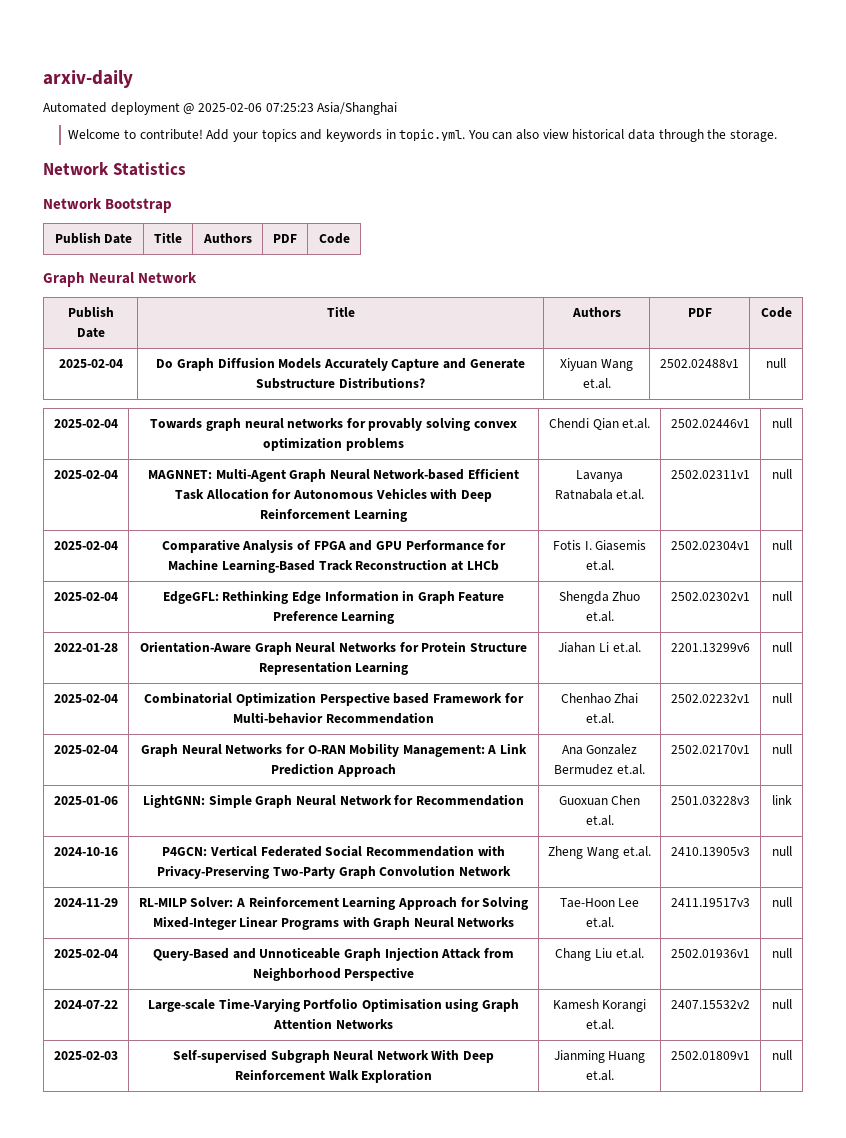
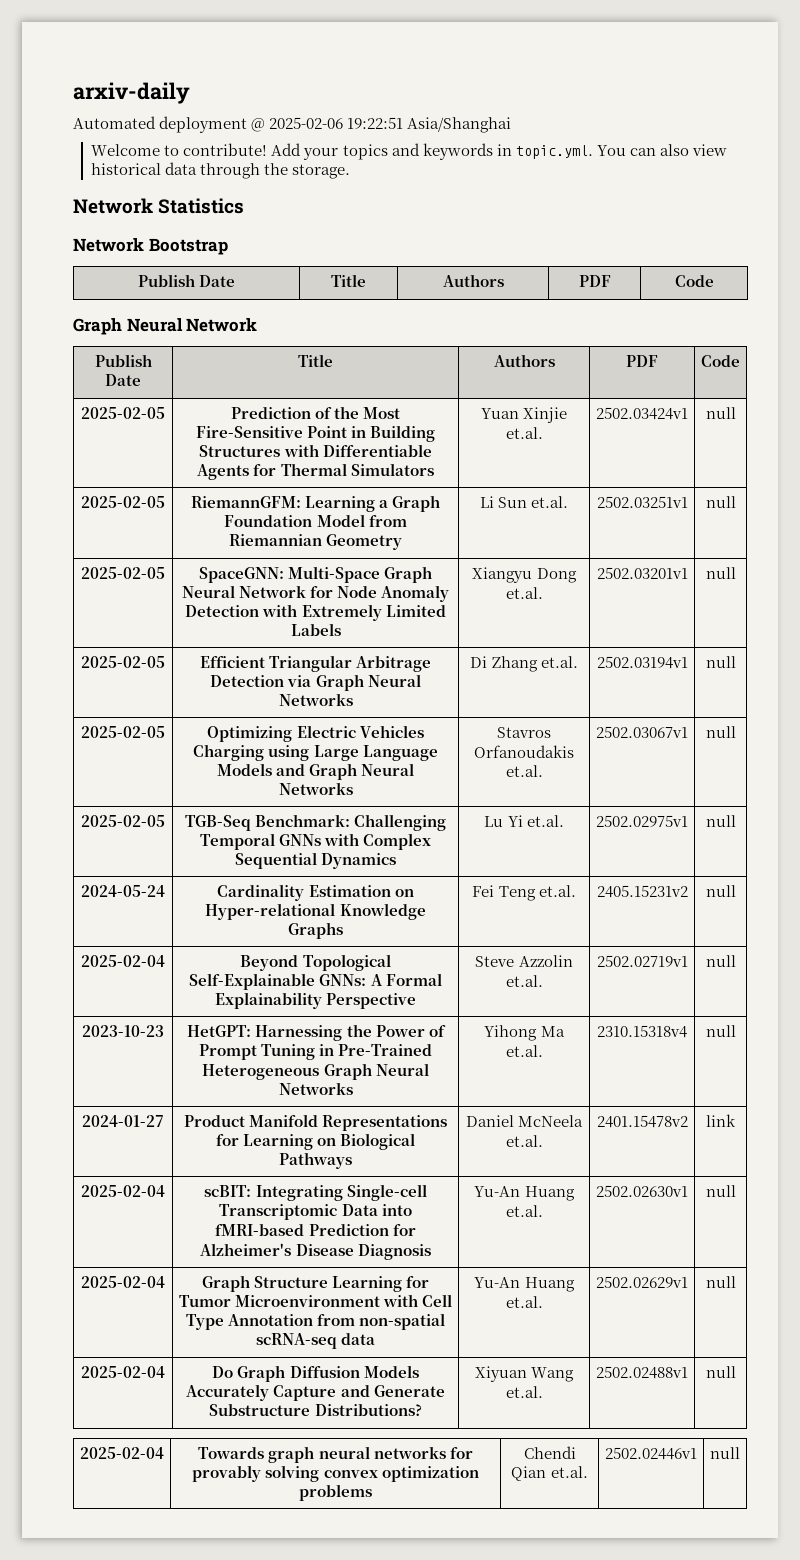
- Automated deployment @ 2025-02-06 07:25:23 Asia/Shanghai
+ Automated deployment @ 2025-02-06 19:22:51 Asia/Shanghai
+ 2025-02-05 | Prediction of the Most Fire-Sensitive Point in Building Structures with Differentiable Agents for Thermal Simulators | Yuan Xinjie et.al. | 2502.03424v1 | null
+ 2025-02-05 | RiemannGFM: Learning a Graph Foundation Model from Riemannian Geometry | Li Sun et.al. | 2502.03251v1 | null
+ 2025-02-05 | SpaceGNN: Multi-Space Graph Neural Network for Node Anomaly Detection with Extremely Limited Labels | Xiangyu Dong et.al. | 2502.03201v1 | null
+ 2025-02-05 | Efficient Triangular Arbitrage Detection via Graph Neural Networks | Di Zhang et.al. | 2502.03194v1 | null
+ 2025-02-05 | Optimizing Electric Vehicles Charging using Large Language Models and Graph Neural Networks | Stavros Orfanoudakis et.al. | 2502.03067v1 | null
+ 2025-02-05 | TGB-Seq Benchmark: Challenging Temporal GNNs with Complex Sequential Dynamics | Lu Yi et.al. | 2502.02975v1 | null
+ 2024-05-24 | Cardinality Estimation on Hyper-relational Knowledge Graphs | Fei Teng et.al. | 2405.15231v2 | null
+ 2025-02-04 | Beyond Topological Self-Explainable GNNs: A Formal Explainability Perspective | Steve Azzolin et.al. | 2502.02719v1 | null
+ 2023-10-23 | HetGPT: Harnessing the Power of Prompt Tuning in Pre-Trained Heterogeneous Graph Neural Networks | Yihong Ma et.al. | 2310.15318v4 | null
+ 2024-01-27 | Product Manifold Representations for Learning on Biological Pathways | Daniel McNeela et.al. | 2401.15478v2 | link
+ 2025-02-04 | scBIT: Integrating Single-cell Transcriptomic Data into fMRI-based Prediction for Alzheimer's Disease Diagnosis | Yu-An Huang et.al. | 2502.02630v1 | null
+ 2025-02-04 | Graph Structure Learning for Tumor Microenvironment with Cell Type Annotation from non-spatial scRNA-seq data | Yu-An Huang et.al. | 2502.02629v1 | null
- 2025-02-04 | MAGNNET: Multi-Agent Graph Neural Network-based Efficient Task Allocation for Autonomous Vehicles with Deep Reinforcement Learning | Lavanya Ratnabala et.al. | 2502.02311v1 | null
- 2025-02-04 | Comparative Analysis of FPGA and GPU Performance for Machine Learning-Based Track Reconstruction at LHCb | Fotis I. Giasemis et.al. | 2502.02304v1 | null
- 2025-02-04 | EdgeGFL: Rethinking Edge Information in Graph Feature Preference Learning | Shengda Zhuo et.al. | 2502.02302v1 | null
- 2022-01-28 | Orientation-Aware Graph Neural Networks for Protein Structure Representation Learning | Jiahan Li et.al. | 2201.13299v6 | null
- 2025-02-04 | Combinatorial Optimization Perspective based Framework for Multi-behavior Recommendation | Chenhao Zhai et.al. | 2502.02232v1 | null
- 2025-02-04 | Graph Neural Networks for O-RAN Mobility Management: A Link Prediction Approach | Ana Gonzalez Bermudez et.al. | 2502.02170v1 | null
- 2025-01-06 | LightGNN: Simple Graph Neural Network for Recommendation | Guoxuan Chen et.al. | 2501.03228v3 | link
- 2024-10-16 | P4GCN: Vertical Federated Social Recommendation with Privacy-Preserving Two-Party Graph Convolution Network | Zheng Wang et.al. | 2410.13905v3 | null
- 2024-11-29 | RL-MILP Solver: A Reinforcement Learning Approach for Solving Mixed-Integer Linear Programs with Graph Neural Networks | Tae-Hoon Lee et.al. | 2411.19517v3 | null
- 2025-02-04 | Query-Based and Unnoticeable Graph Injection Attack from Neighborhood Perspective | Chang Liu et.al. | 2502.01936v1 | null
- 2024-07-22 | Large-scale Time-Varying Portfolio Optimisation using Graph Attention Networks | Kamesh Korangi et.al. | 2407.15532v2 | null
- 2025-02-03 | Self-supervised Subgraph Neural Network With Deep Reinforcement Walk Exploration | Jianming Huang et.al. | 2502.01809v1 | null

